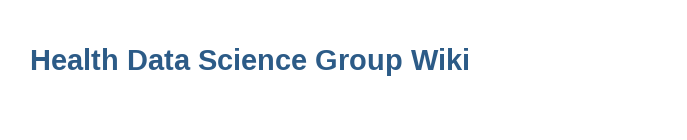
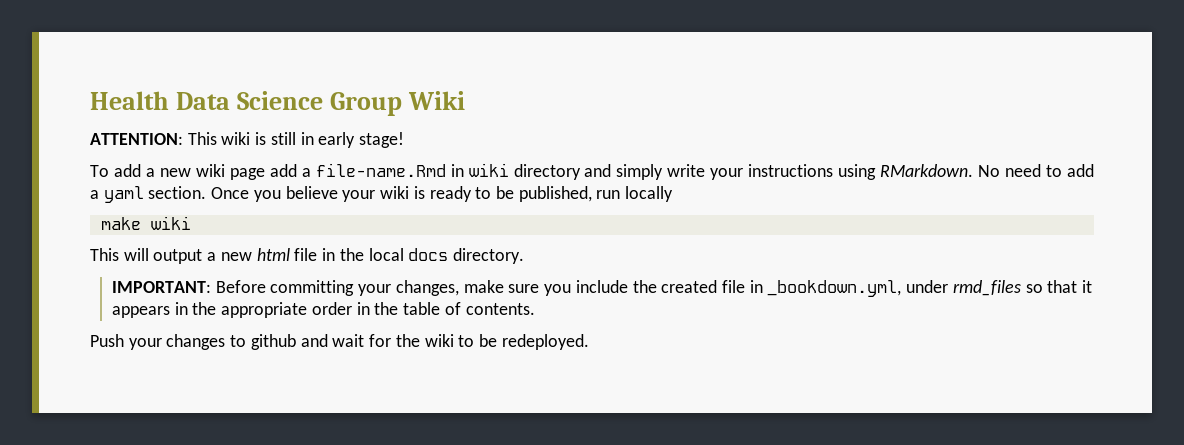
+ ATTENTION: This wiki is still in early stage!
+ To add a new wiki page add a file-name.Rmd in wiki directory and simply write your instructions using RMarkdown. No need to add a yaml section. Once you believe your wiki is ready to be published, run locally
+ make wiki
+ This will output a new html file in the local docs directory.
+ IMPORTANT: Before committing your changes, make sure you include the created file in _bookdown.yml, under rmd_files so that it appears in the appropriate order in the table of contents.
+ Push your changes to github and wait for the wiki to be redeployed.

